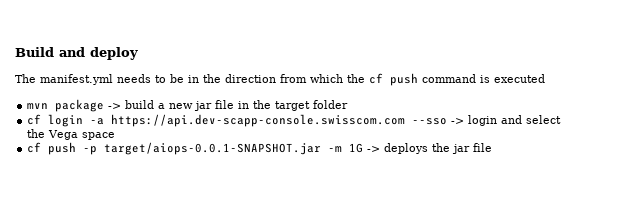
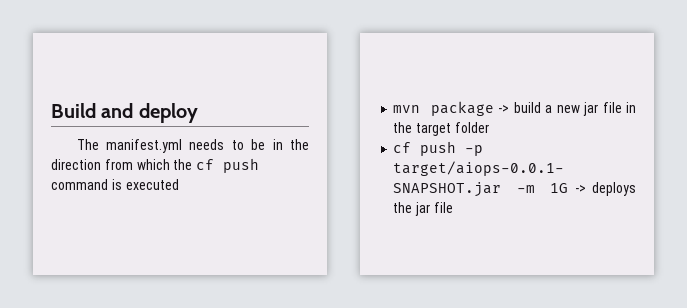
- cf login -a https://api.dev-scapp-console.swisscom.com --sso -> login and select the Vega space

